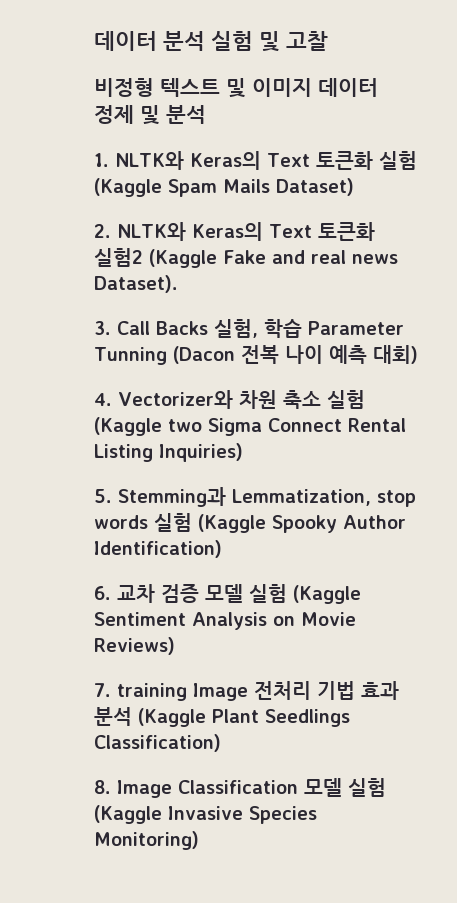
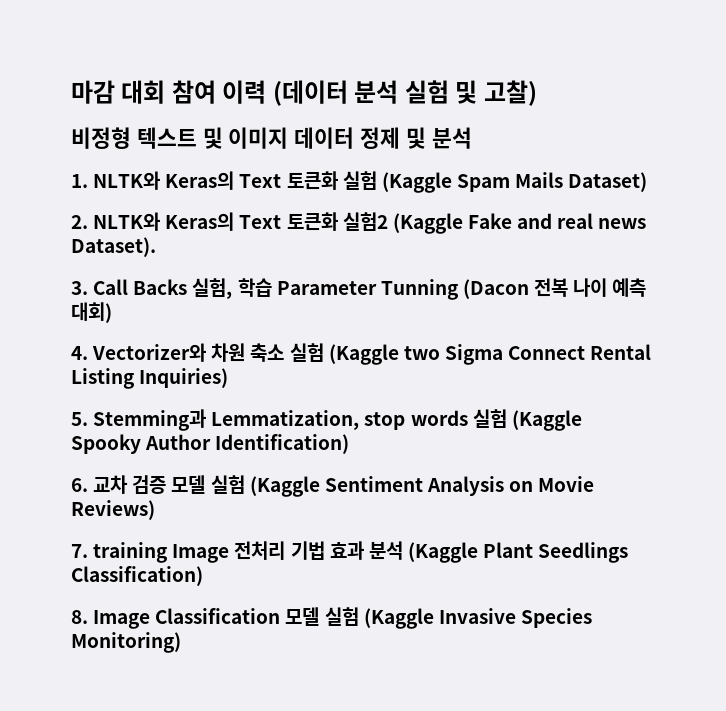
- 데이터 분석 실험 및 고찰
+ 마감 대회 참여 이력 (데이터 분석 실험 및 고찰)

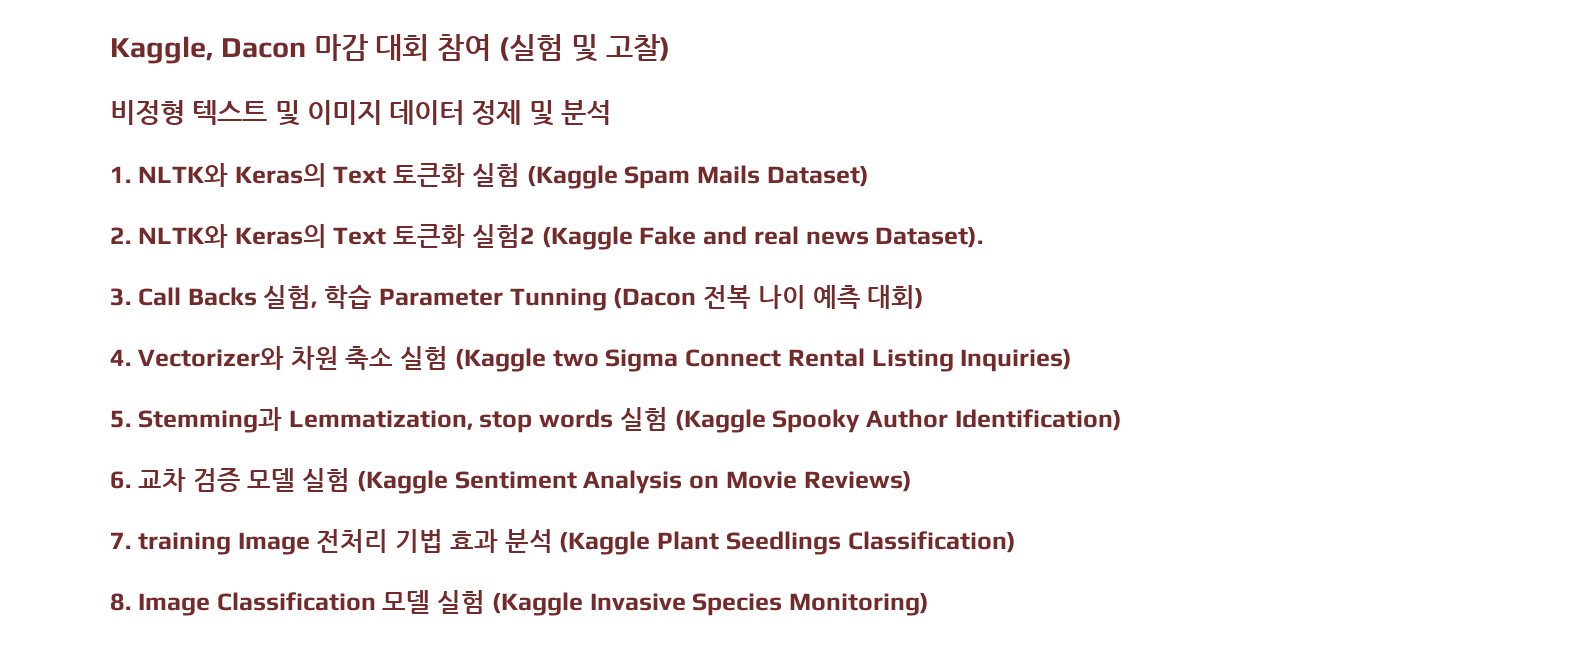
- 마감 대회 참여 이력 (데이터 분석 실험 및 고찰)
+ Kaggle, Dacon 마감 대회 참여 (실험 및 고찰)

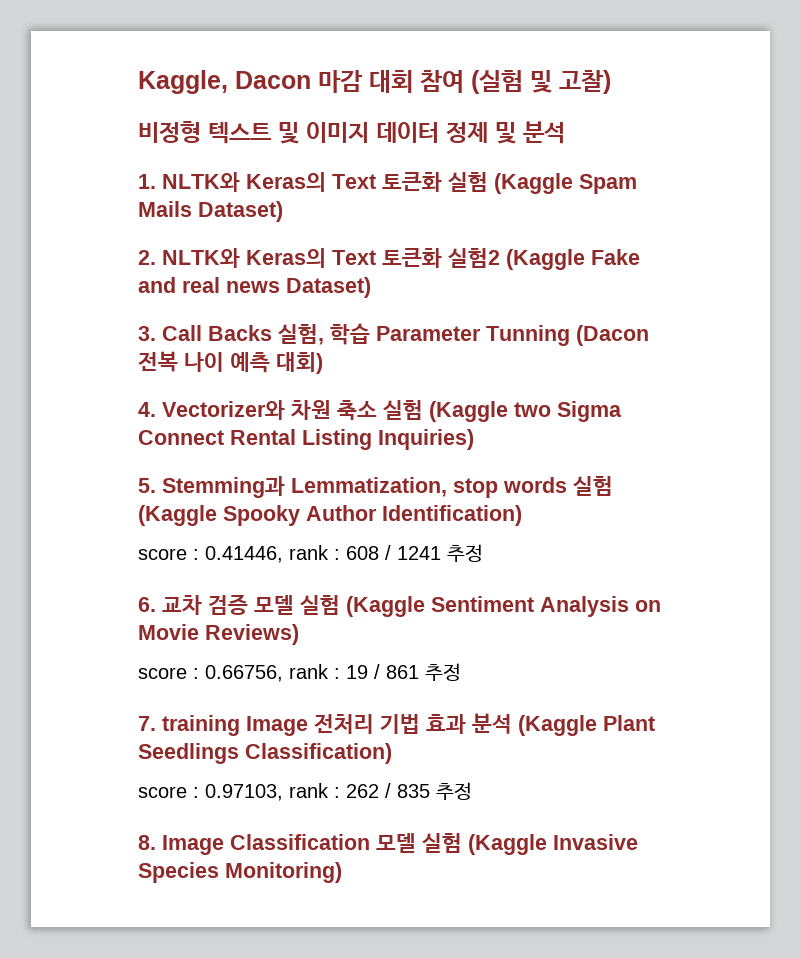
- 2. NLTK와 Keras의 Text 토큰화 실험2 (Kaggle Fake and real news Dataset).
+ 2. NLTK와 Keras의 Text 토큰화 실험2 (Kaggle Fake and real news Dataset)
+ score : 0.41446, rank : 608 / 1241 추정
+ score : 0.66756, rank : 19 / 861 추정
+ score : 0.97103, rank : 262 / 835 추정

